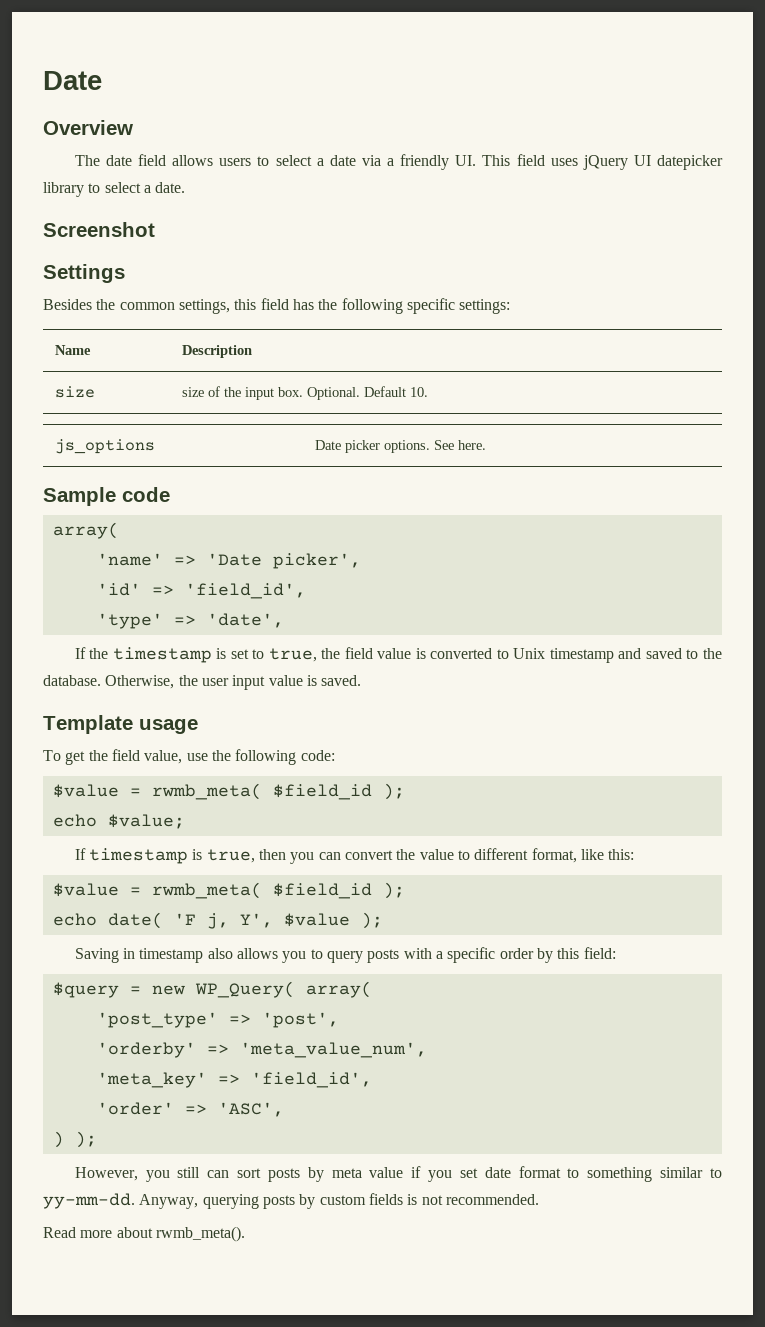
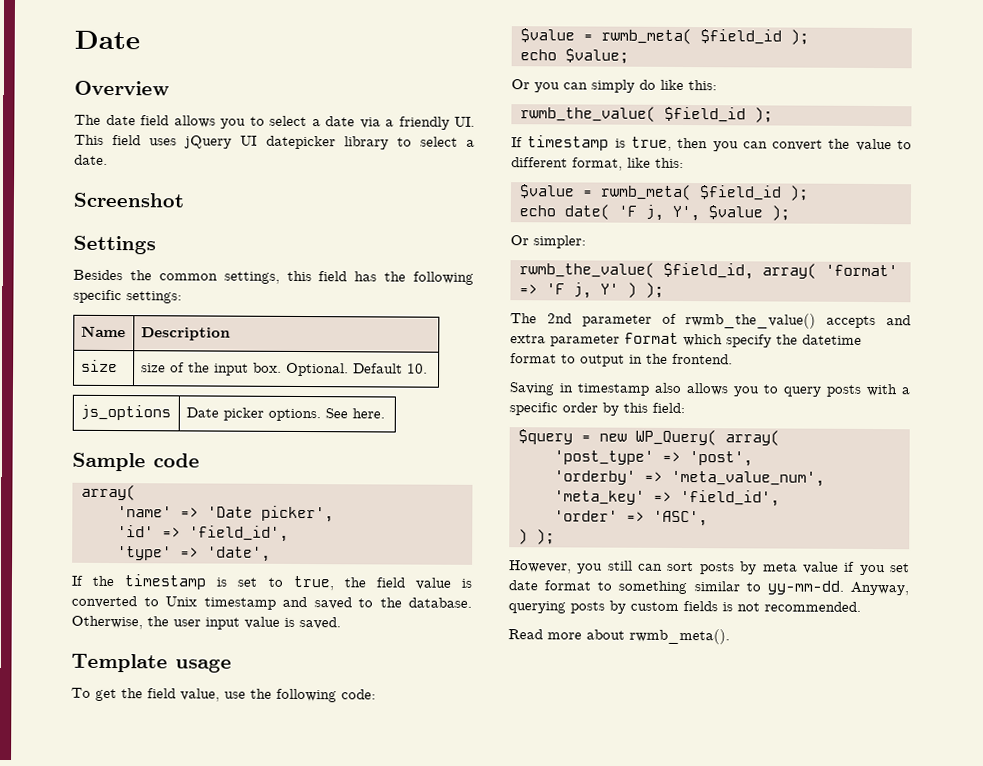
- The date field allows users to select a date via a friendly UI. This field uses jQuery UI datepicker library to select a date.
+ The date field allows you to select a date via a friendly UI. This field uses jQuery UI datepicker library to select a date.
+ Or you can simply do like this:
+ rwmb_the_value( $field_id );
+ Or simpler:
+ rwmb_the_value( $field_id, array( 'format' => 'F j, Y' ) );
+ The 2nd parameter of rwmb_the_value() accepts and extra parameter format which specify the datetime format to output in the frontend.

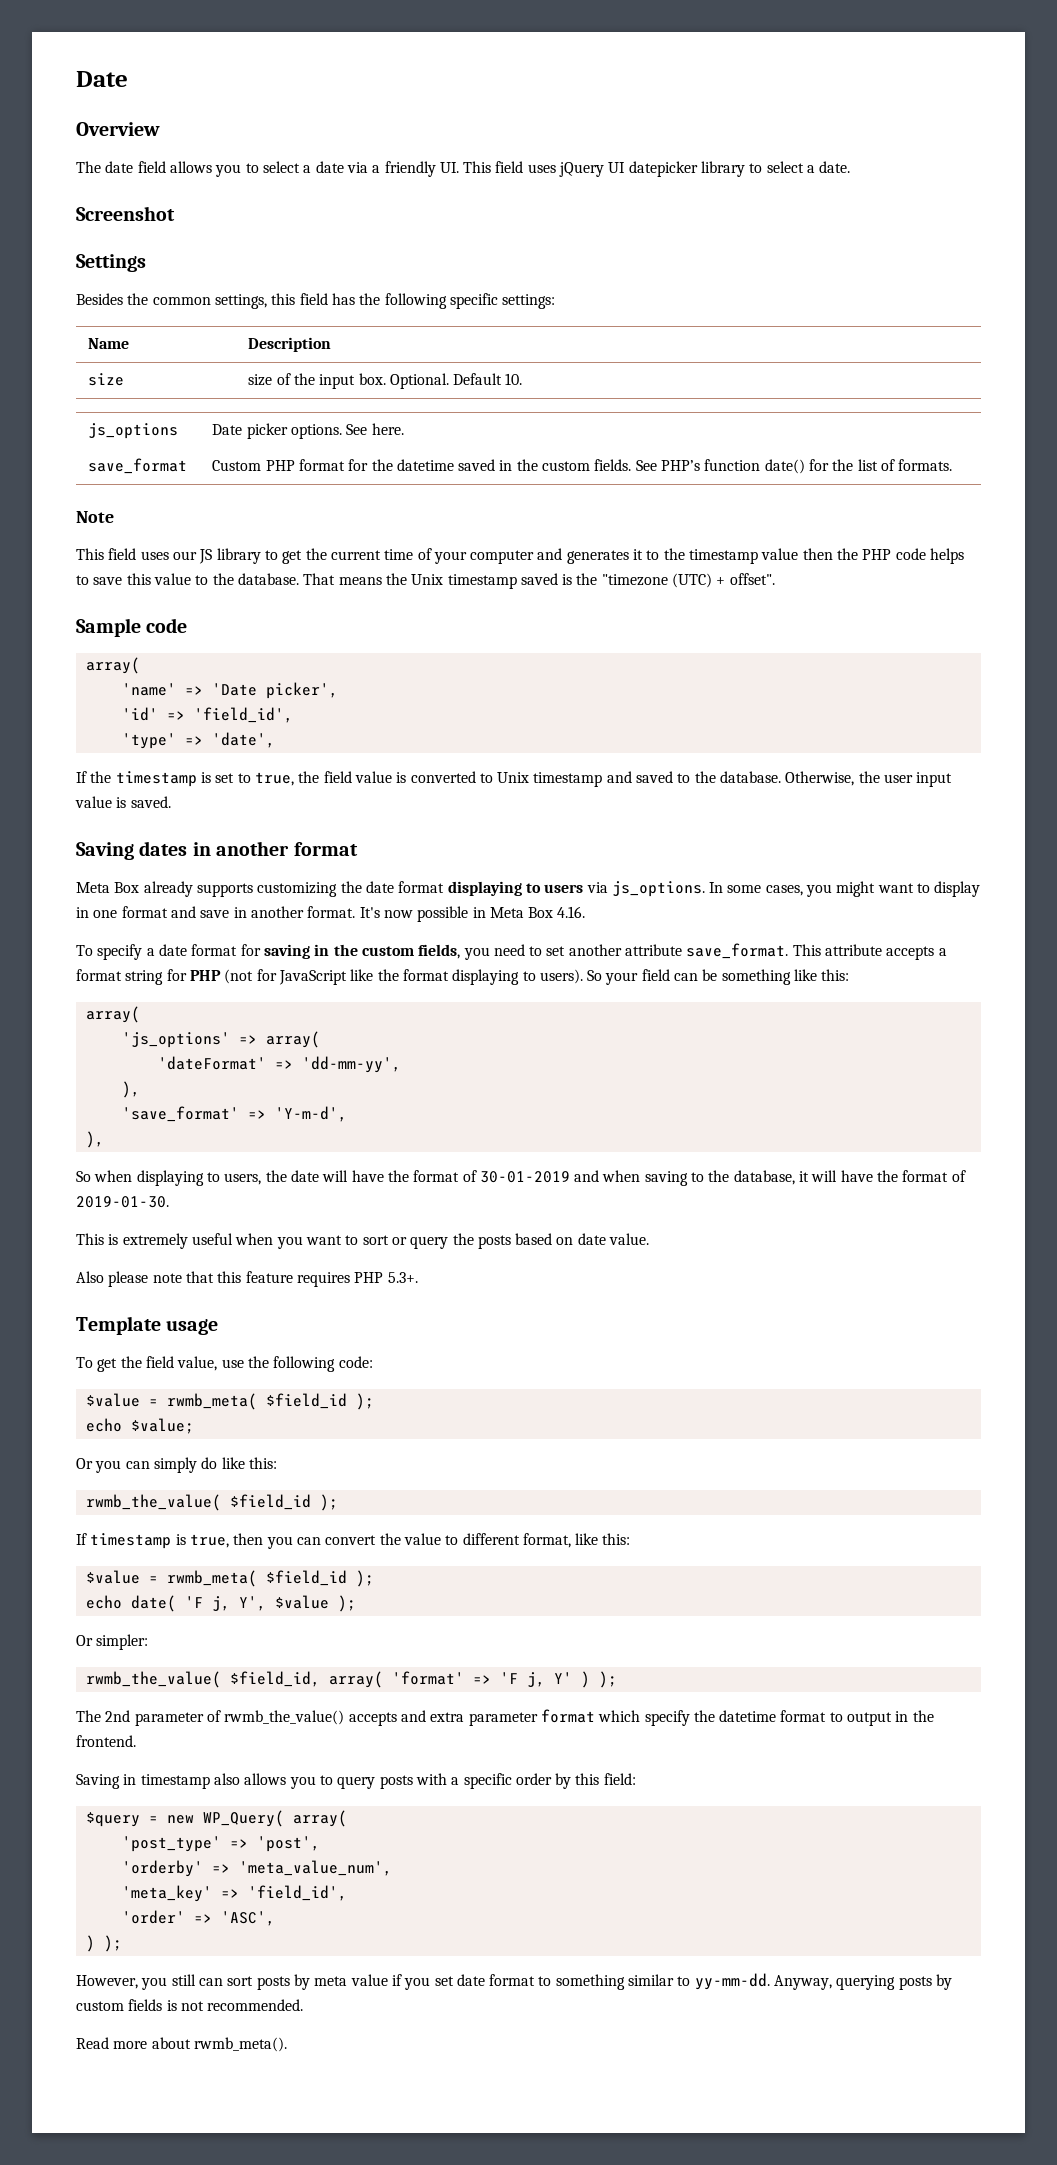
+ save_format | Custom PHP format for the datetime saved in the custom fields. See PHP’s function date() for the list of formats.
+ Note
+ This field uses our JS library to get the current time of your computer and generates it to the timestamp value then the PHP code helps to save this value to the database. That means the Unix timestamp saved is the "timezone (UTC) + offset".
+ Saving dates in another format
+ Meta Box already supports customizing the date format displaying to users via js_options. In some cases, you might want to display in one format and save in another format. It's now possible in Meta Box 4.16.
+ To specify a date format for saving in the custom fields, you need to set another attribute save_format. This attribute accepts a format string for PHP (not for JavaScript like the format displaying to users). So your field can be something like this:
+ array(
+ 'js_options' => array(
+ 'dateFormat' => 'dd-mm-yy',
+ ),
+ 'save_format' => 'Y-m-d',
+ ),
+ So when displaying to users, the date will have the format of 30-01-2019 and when saving to the database, it will have the format of 2019-01-30.
+ This is extremely useful when you want to sort or query the posts based on date value.
+ Also please note that this feature requires PHP 5.3+.

